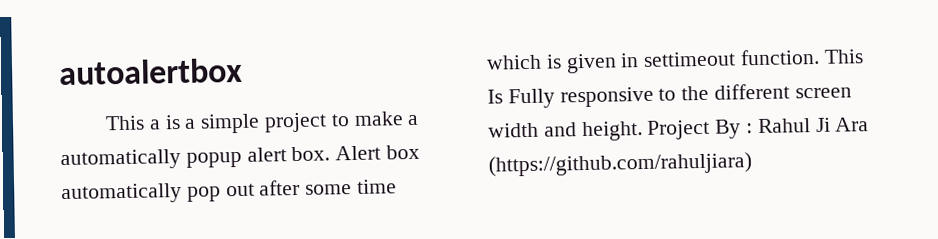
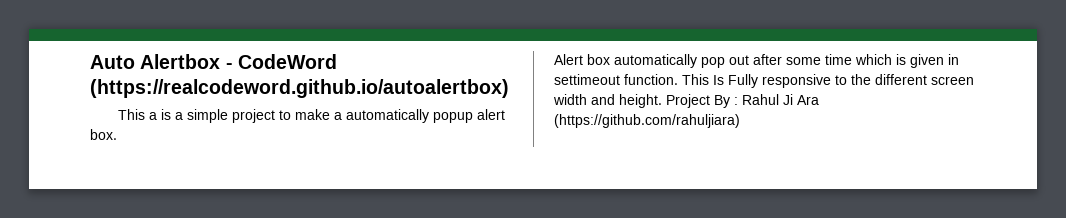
- autoalertbox
+ Auto Alertbox - CodeWord (https://realcodeword.github.io/autoalertbox)
- This a is a simple project to make a automatically popup alert box. Alert box automatically pop out after some time which is given in settimeout function.
+ This a is a simple project to make a automatically popup alert box.
+ Alert box automatically pop out after some time which is given in settimeout function.

